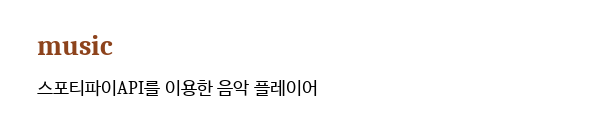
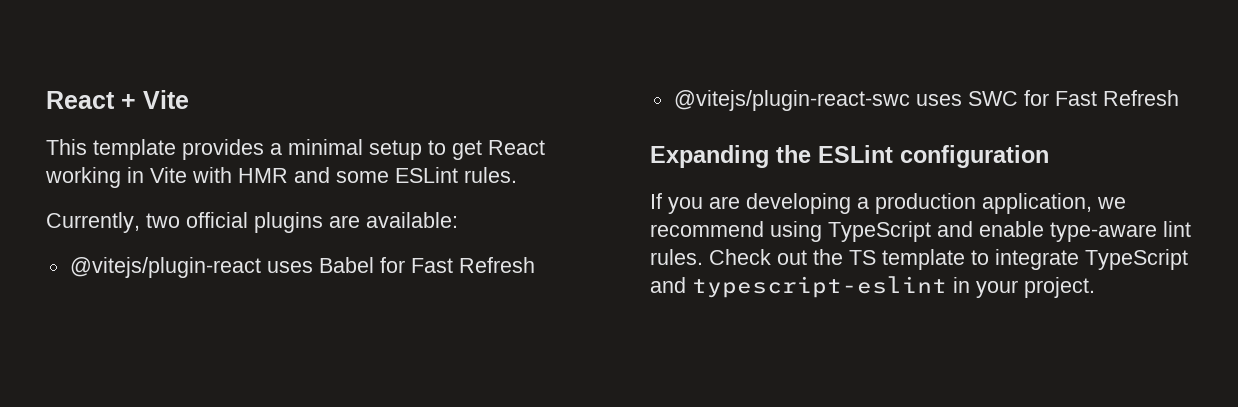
- music
- 스포티파이API를 이용한 음악 플레이어
+ React + Vite
+ This template provides a minimal setup to get React working in Vite with HMR and some ESLint rules.
+ Currently, two official plugins are available:
+ @vitejs/plugin-react uses Babel for Fast Refresh
+ @vitejs/plugin-react-swc uses SWC for Fast Refresh
+ Expanding the ESLint configuration
+ If you are developing a production application, we recommend using TypeScript and enable type-aware lint rules. Check out the TS template to integrate TypeScript and typescript-eslint in your project.

